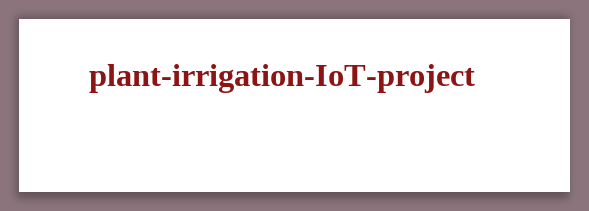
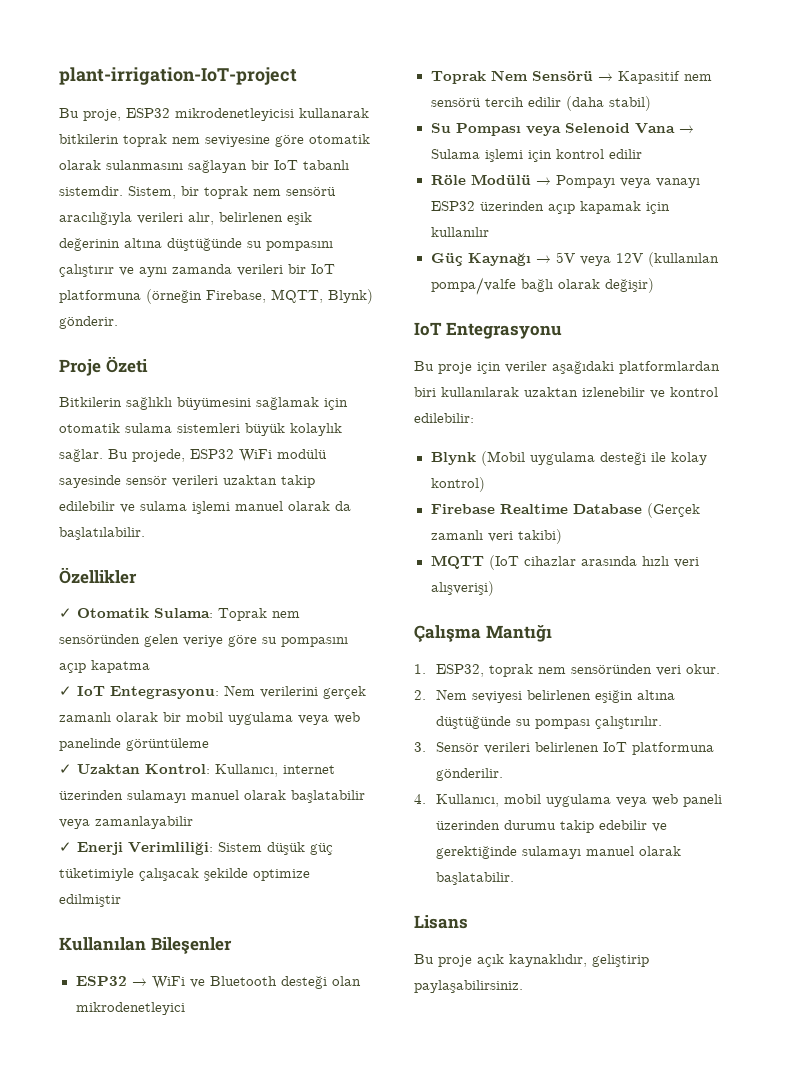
+ Bu proje, ESP32 mikrodenetleyicisi kullanarak bitkilerin toprak nem seviyesine göre otomatik olarak sulanmasını sağlayan bir IoT tabanlı sistemdir. Sistem, bir toprak nem sensörü aracılığıyla verileri alır, belirlenen eşik değerinin altına düştüğünde su pompasını çalıştırır ve aynı zamanda verileri bir IoT platformuna (örneğin Firebase, MQTT, Blynk) gönderir.
+ Proje Özeti
+ Bitkilerin sağlıklı büyümesini sağlamak için otomatik sulama sistemleri büyük kolaylık sağlar. Bu projede, ESP32 WiFi modülü sayesinde sensör verileri uzaktan takip edilebilir ve sulama işlemi manuel olarak da başlatılabilir.
+ Özellikler
+ ✓ Otomatik Sulama: Toprak nem sensöründen gelen veriye göre su pompasını açıp kapatma
+ ✓ IoT Entegrasyonu: Nem verilerini gerçek zamanlı olarak bir mobil uygulama veya web panelinde görüntüleme
+ ✓ Uzaktan Kontrol: Kullanıcı, internet üzerinden sulamayı manuel olarak başlatabilir veya zamanlayabilir
+ ✓ Enerji Verimliliği: Sistem düşük güç tüketimiyle çalışacak şekilde optimize edilmiştir
+ Kullanılan Bileşenler
+ ESP32 → WiFi ve Bluetooth desteği olan mikrodenetleyici
+ Toprak Nem Sensörü → Kapasitif nem sensörü tercih edilir (daha stabil)
+ Su Pompası veya Selenoid Vana → Sulama işlemi için kontrol edilir
+ Röle Modülü → Pompayı veya vanayı ESP32 üzerinden açıp kapamak için kullanılır
+ Güç Kaynağı → 5V veya 12V (kullanılan pompa/valfe bağlı olarak değişir)
+ IoT Entegrasyonu
+ Bu proje için veriler aşağıdaki platformlardan biri kullanılarak uzaktan izlenebilir ve kontrol edilebilir:
+ Blynk (Mobil uygulama desteği ile kolay kontrol)
+ Firebase Realtime Database (Gerçek zamanlı veri takibi)
+ MQTT (IoT cihazlar arasında hızlı veri alışverişi)
+ Çalışma Mantığı
+ 1. ESP32, toprak nem sensöründen veri okur.
+ 2. Nem seviyesi belirlenen eşiğin altına düştüğünde su pompası çalıştırılır.
+ 3. Sensör verileri belirlenen IoT platformuna gönderilir.
+ 4. Kullanıcı, mobil uygulama veya web paneli üzerinden durumu takip edebilir ve gerektiğinde sulamayı manuel olarak başlatabilir.
+ Lisans
+ Bu proje açık kaynaklıdır, geliştirip paylaşabilirsiniz.

